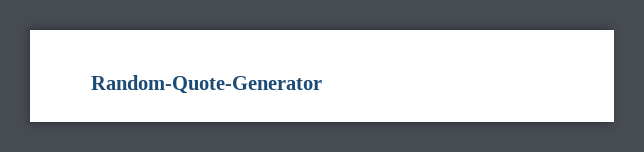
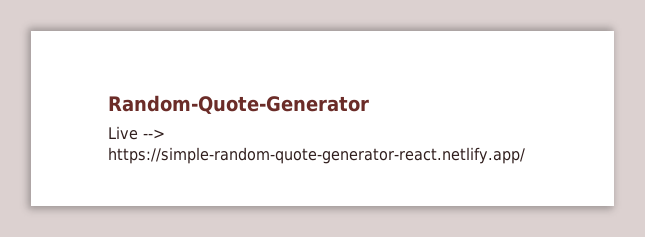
+ Live --> https://simple-random-quote-generator-react.netlify.app/

